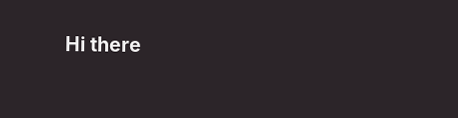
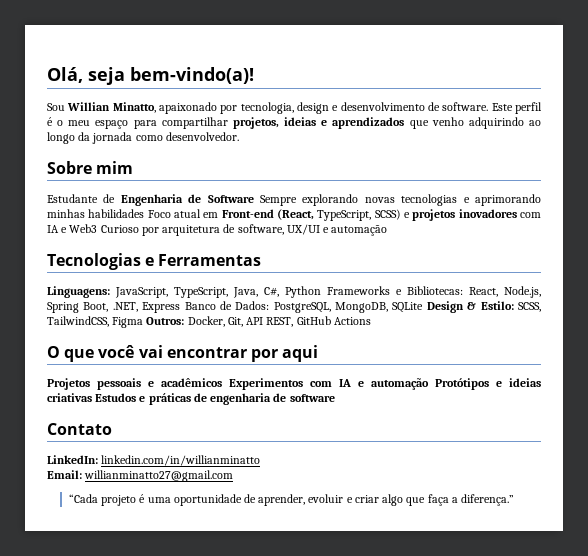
- Hi there
+ Olá, seja bem-vindo(a)!
+ Sou Willian Minatto, apaixonado por tecnologia, design e desenvolvimento de software. Este perfil é o meu espaço para compartilhar projetos, ideias e aprendizados que venho adquirindo ao longo da jornada como desenvolvedor.
+ Sobre mim
+ Estudante de Engenharia de Software Sempre explorando novas tecnologias e aprimorando minhas habilidades Foco atual em Front-end (React, TypeScript, SCSS) e projetos inovadores com IA e Web3 Curioso por arquitetura de software, UX/UI e automação
+ Tecnologias e Ferramentas
+ Linguagens: JavaScript, TypeScript, Java, C#, Python Frameworks e Bibliotecas: React, Node.js, Spring Boot, .NET, Express Banco de Dados: PostgreSQL, MongoDB, SQLite Design & Estilo: SCSS, TailwindCSS, Figma Outros: Docker, Git, API REST, GitHub Actions
+ O que você vai encontrar por aqui
+ Projetos pessoais e acadêmicos Experimentos com IA e automação Protótipos e ideias criativas Estudos e práticas de engenharia de software
+ Contato
+ LinkedIn: linkedin.com/in/willianminatto
+ Email: willianminatto27@gmail.com
+ “Cada projeto é uma oportunidade de aprender, evoluir e criar algo que faça a diferença.”

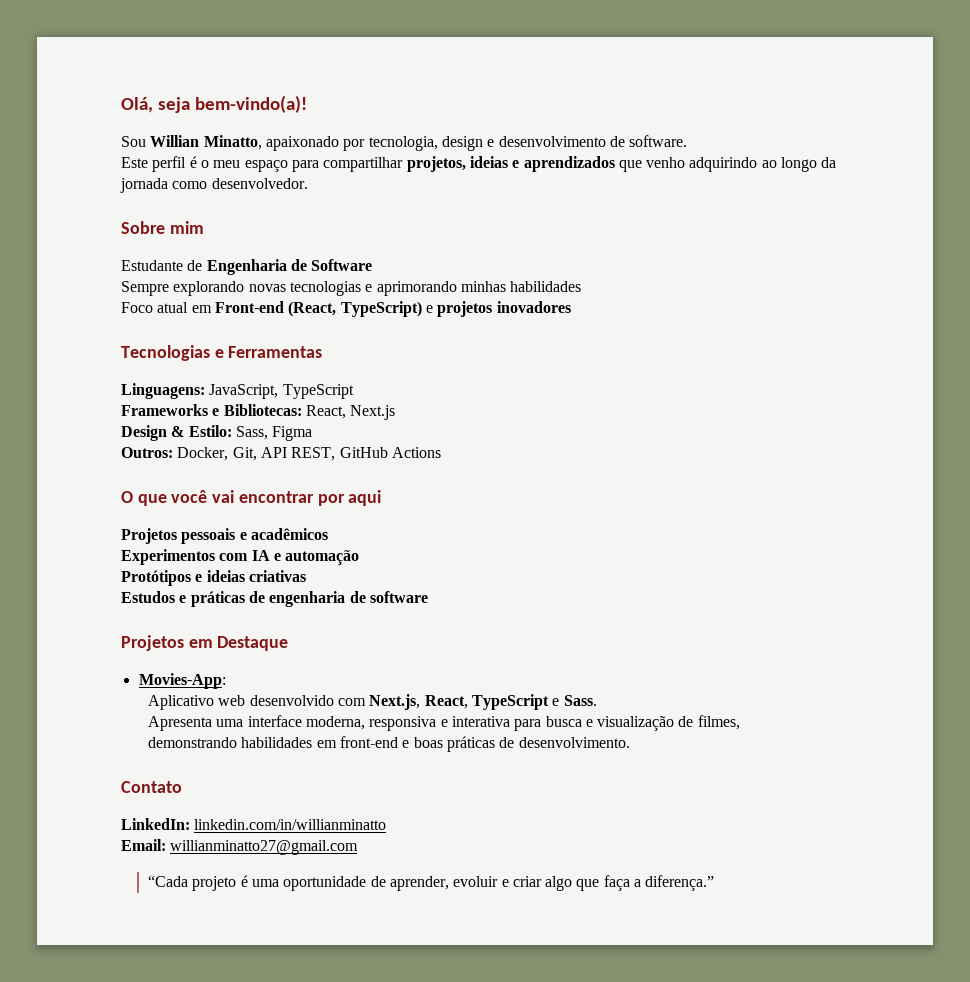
- Sou Willian Minatto, apaixonado por tecnologia, design e desenvolvimento de software. Este perfil é o meu espaço para compartilhar projetos, ideias e aprendizados que venho adquirindo ao longo da jornada como desenvolvedor.
+ Sou Willian Minatto, apaixonado por tecnologia, design e desenvolvimento de software.
+ Este perfil é o meu espaço para compartilhar projetos, ideias e aprendizados que venho adquirindo ao longo da jornada como desenvolvedor.
- Estudante de Engenharia de Software Sempre explorando novas tecnologias e aprimorando minhas habilidades Foco atual em Front-end (React, TypeScript, SCSS) e projetos inovadores com IA e Web3 Curioso por arquitetura de software, UX/UI e automação
+ Estudante de Engenharia de Software
+ Sempre explorando novas tecnologias e aprimorando minhas habilidades
+ Foco atual em Front-end (React, TypeScript) e projetos inovadores
- Linguagens: JavaScript, TypeScript, Java, C#, Python Frameworks e Bibliotecas: React, Node.js, Spring Boot, .NET, Express Banco de Dados: PostgreSQL, MongoDB, SQLite Design & Estilo: SCSS, TailwindCSS, Figma Outros: Docker, Git, API REST, GitHub Actions
+ Linguagens: JavaScript, TypeScript
+ Frameworks e Bibliotecas: React, Next.js
+ Design & Estilo: Sass, Figma
+ Outros: Docker, Git, API REST, GitHub Actions
- Projetos pessoais e acadêmicos Experimentos com IA e automação Protótipos e ideias criativas Estudos e práticas de engenharia de software
+ Projetos pessoais e acadêmicos
+ Experimentos com IA e automação
+ Protótipos e ideias criativas
+ Estudos e práticas de engenharia de software
+ Projetos em Destaque
+ Movies-App:
+ Aplicativo web desenvolvido com Next.js, React, TypeScript e Sass.
+ Apresenta uma interface moderna, responsiva e interativa para busca e visualização de filmes,
+ demonstrando habilidades em front-end e boas práticas de desenvolvimento.

